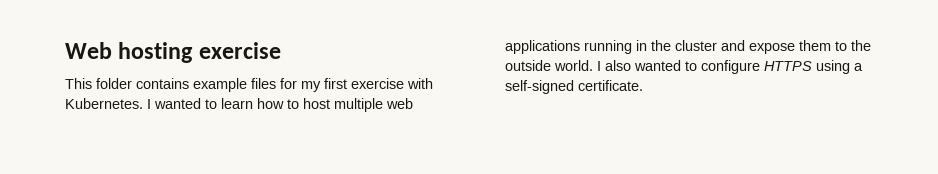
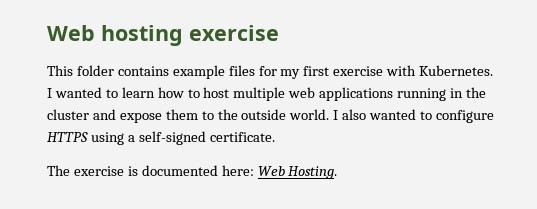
+ The exercise is documented here: Web Hosting.

